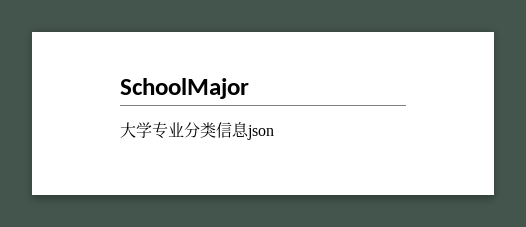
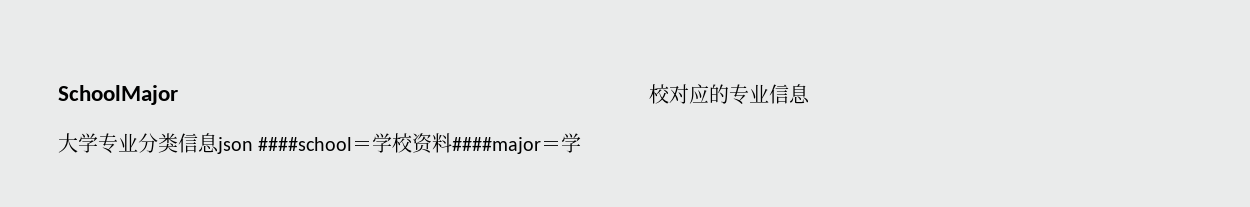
- 大学专业分类信息json
+ 大学专业分类信息json ####school＝学校资料####major＝学校对应的专业信息

